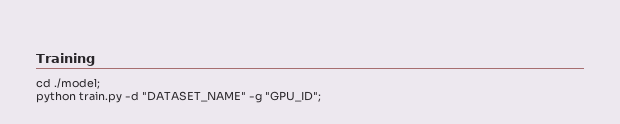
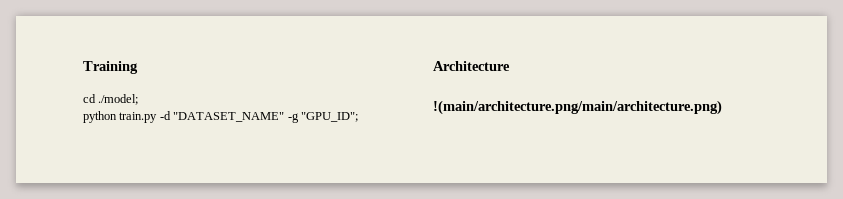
+ Architecture
+ !(main/architecture.png/main/architecture.png)

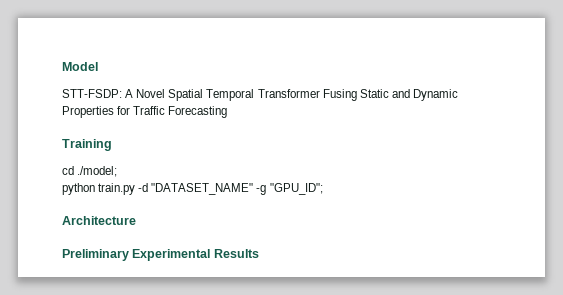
+ Model
+ STT-FSDP: A Novel Spatial Temporal Transformer Fusing Static and Dynamic Properties for Traffic Forecasting
- !(main/architecture.png/main/architecture.png)
+ Preliminary Experimental Results

